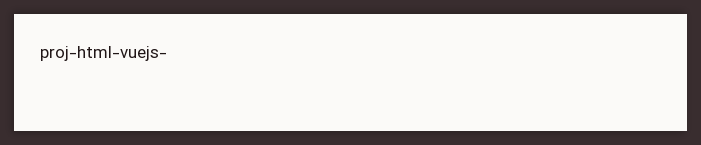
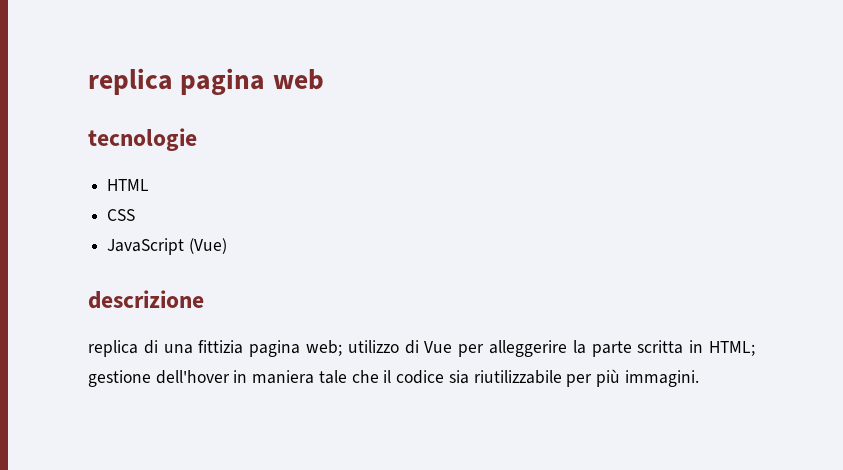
- proj-html-vuejs-
+ replica pagina web
+ tecnologie
+ HTML
+ CSS
+ JavaScript (Vue)
+ descrizione
+ replica di una fittizia pagina web; utilizzo di Vue per alleggerire la parte scritta in HTML; gestione dell'hover in maniera tale che il codice sia riutilizzabile per più immagini.

